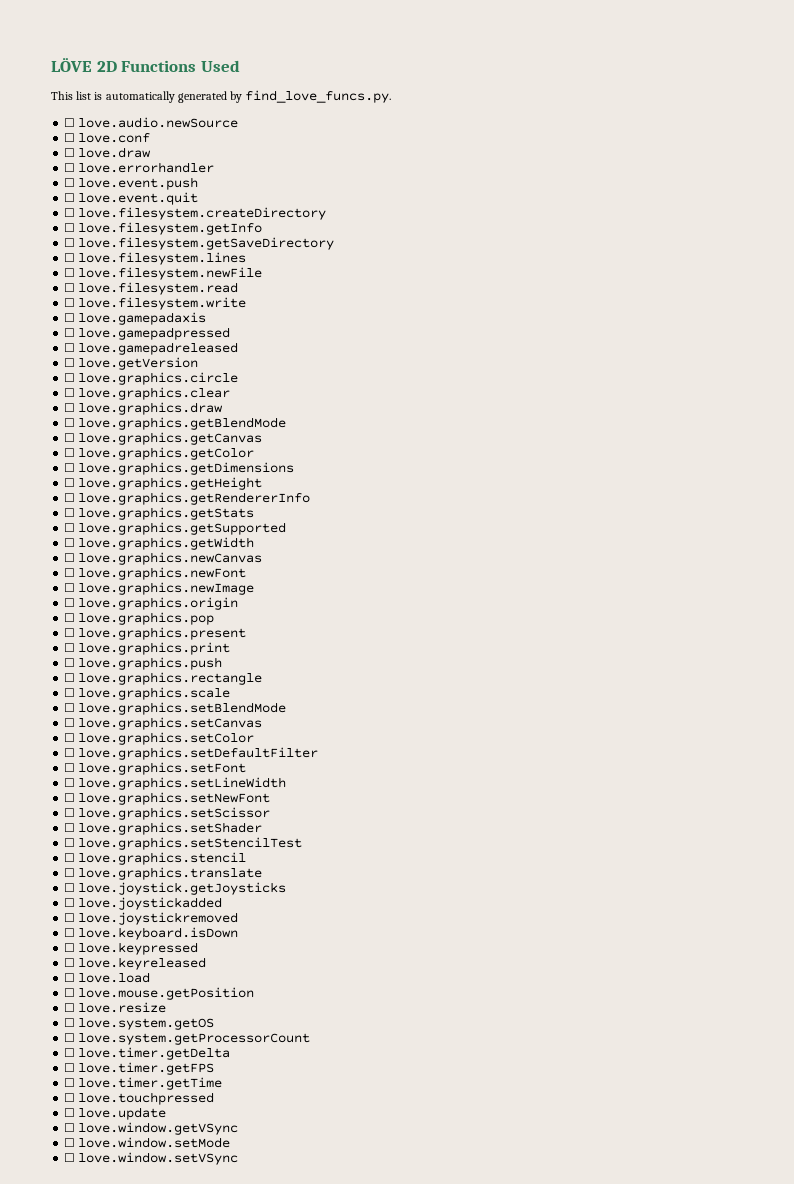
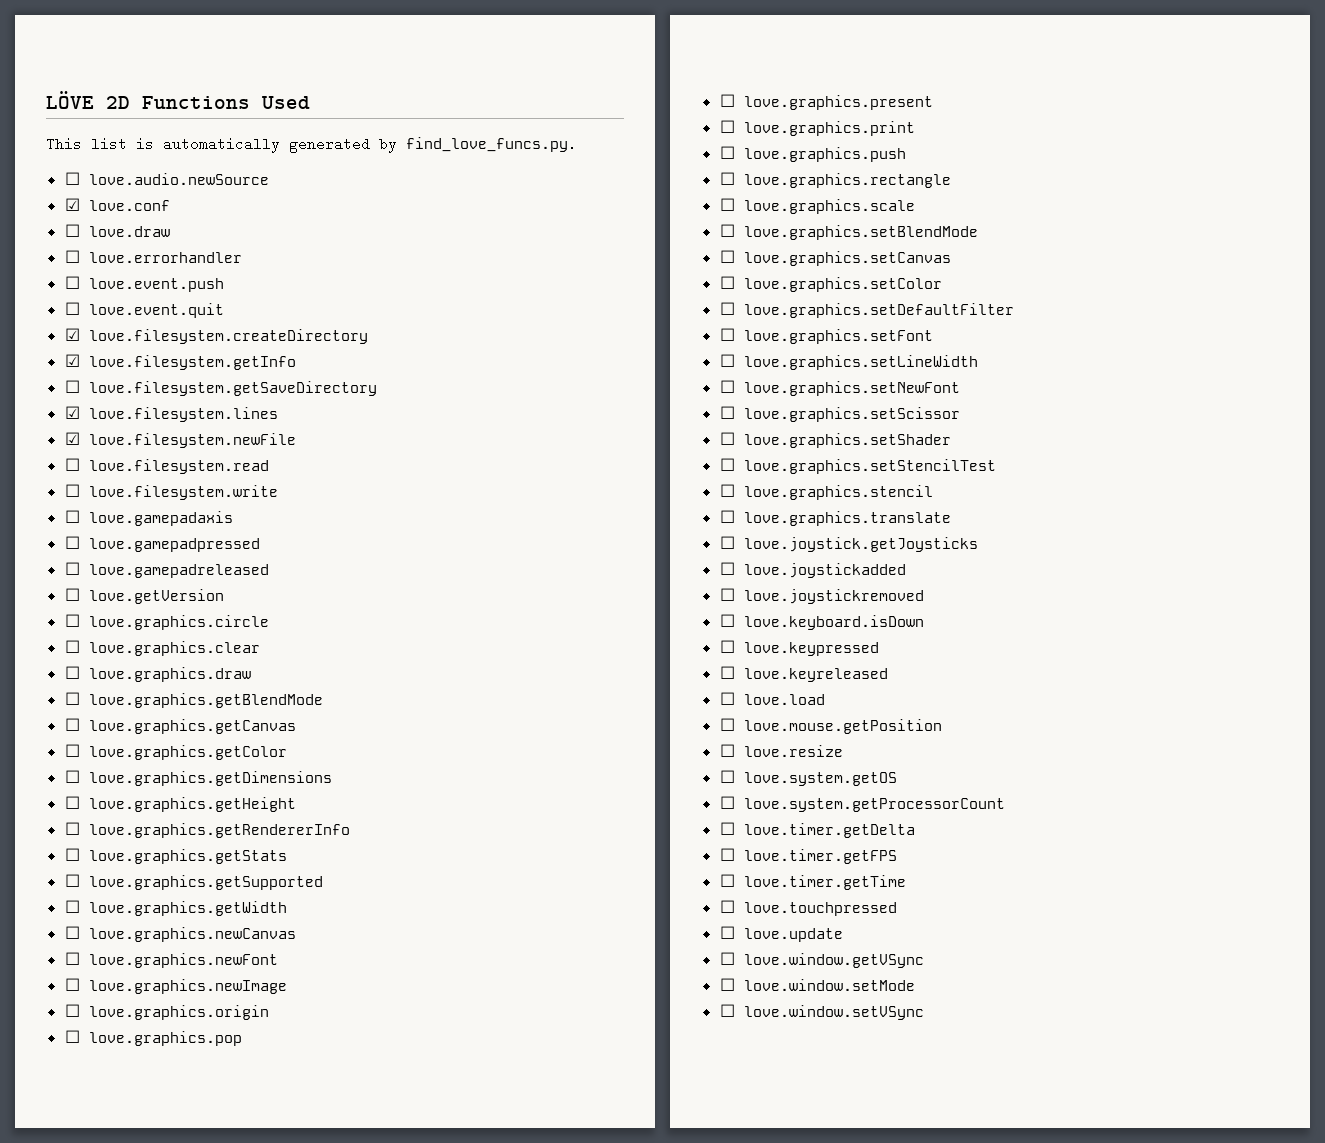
- ☐ love.conf
+ ☑ love.conf
- ☐ love.filesystem.createDirectory
+ ☑ love.filesystem.createDirectory
- ☐ love.filesystem.getInfo
+ ☑ love.filesystem.getInfo
- ☐ love.filesystem.lines
+ ☑ love.filesystem.lines
- ☐ love.filesystem.newFile
+ ☑ love.filesystem.newFile

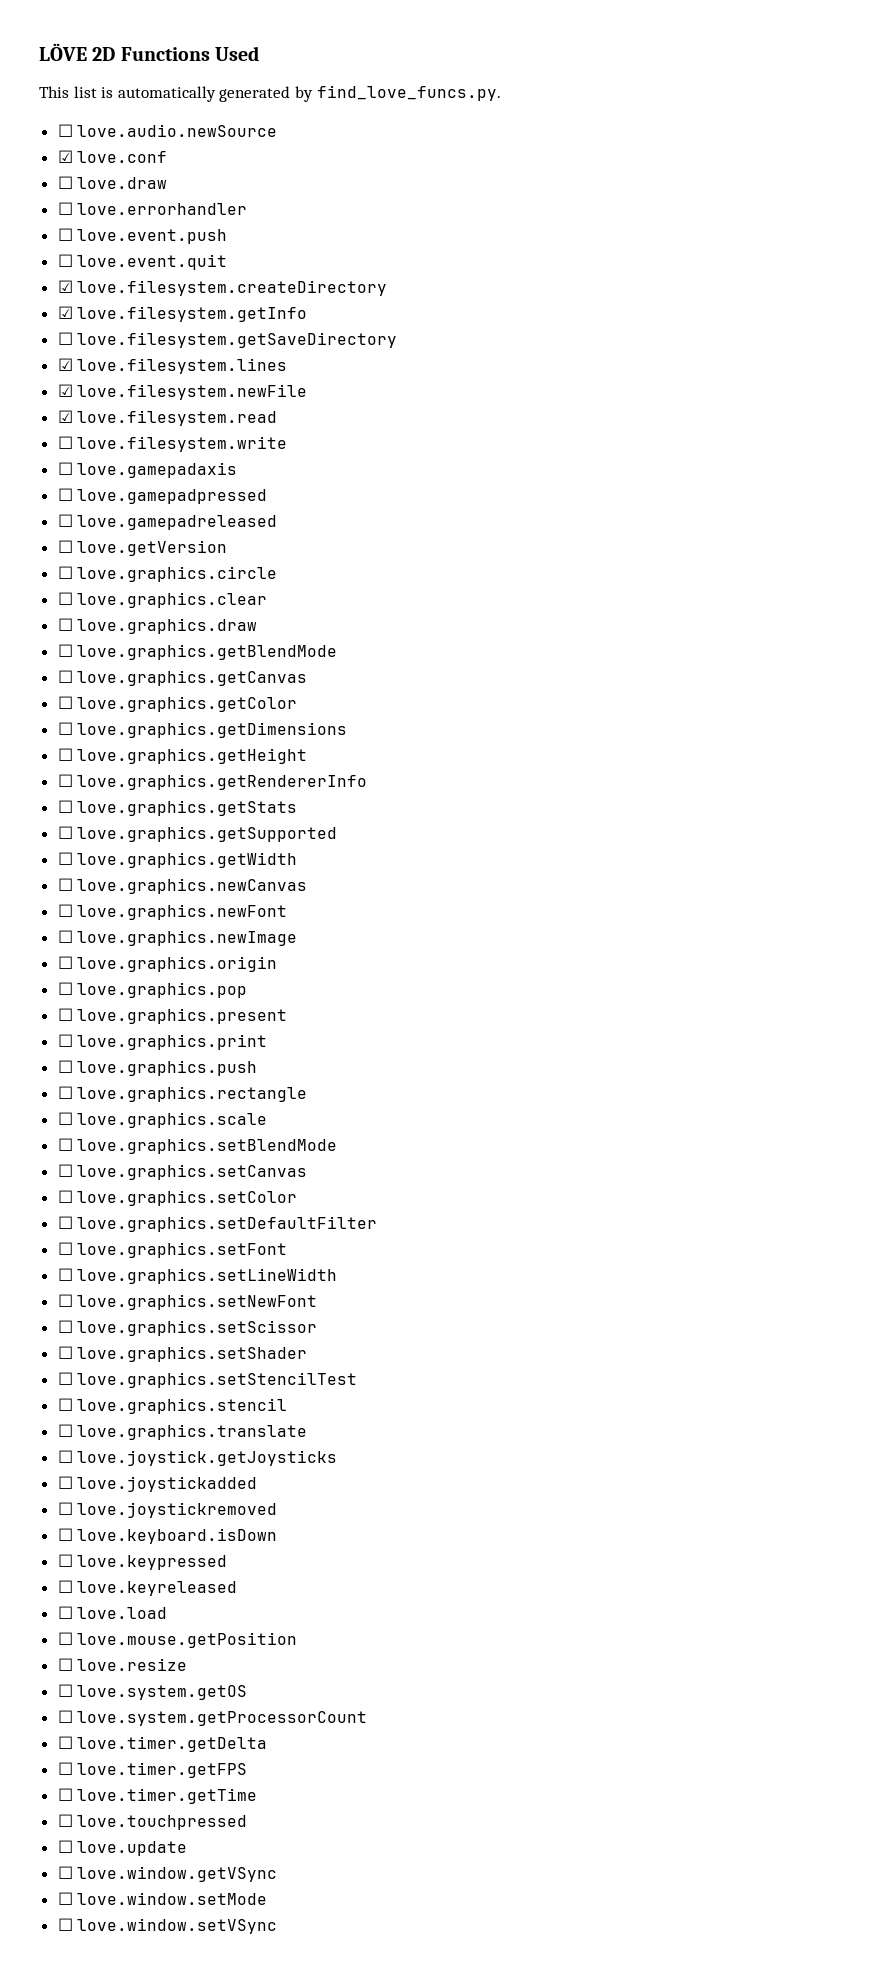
- ☐ love.filesystem.read
+ ☑ love.filesystem.read

